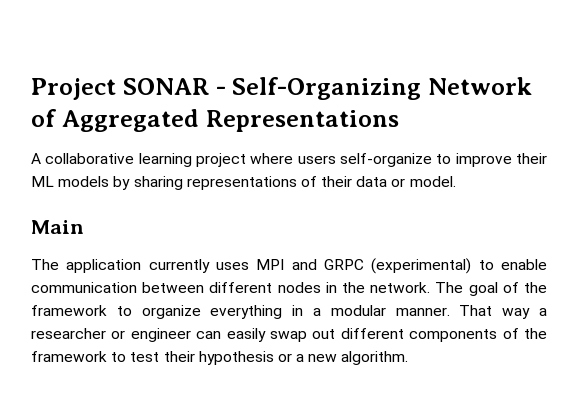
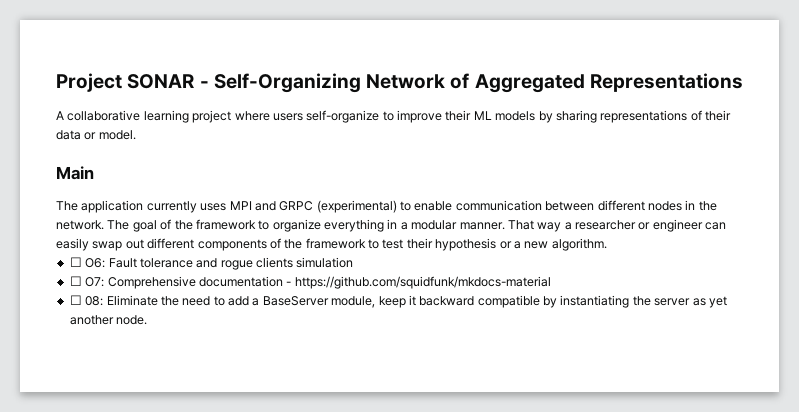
+ ☐ O6: Fault tolerance and rogue clients simulation
+ ☐ O7: Comprehensive documentation - https://github.com/squidfunk/mkdocs-material
+ ☐ 08: Eliminate the need to add a BaseServer module, keep it backward compatible by instantiating the server as yet another node.

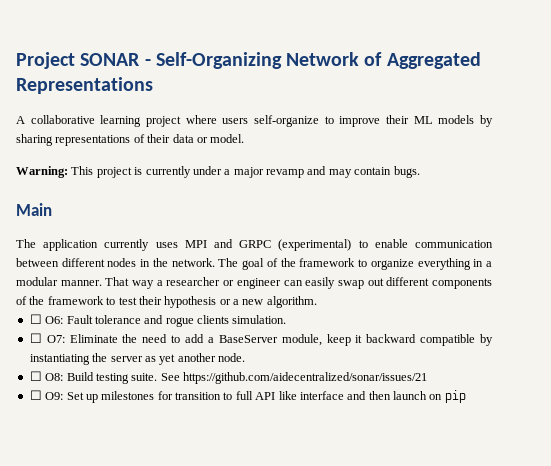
+ Warning: This project is currently under a major revamp and may contain bugs.
- ☐ O6: Fault tolerance and rogue clients simulation
+ ☐ O6: Fault tolerance and rogue clients simulation.
- ☐ O7: Comprehensive documentation - https://github.com/squidfunk/mkdocs-material
- ☐ 08: Eliminate the need to add a BaseServer module, keep it backward compatible by instantiating the server as yet another node.
+ ☐ O7: Eliminate the need to add a BaseServer module, keep it backward compatible by instantiating the server as yet another node.
+ ☐ O8: Build testing suite. See https://github.com/aidecentralized/sonar/issues/21
+ ☐ O9: Set up milestones for transition to full API like interface and then launch on pip

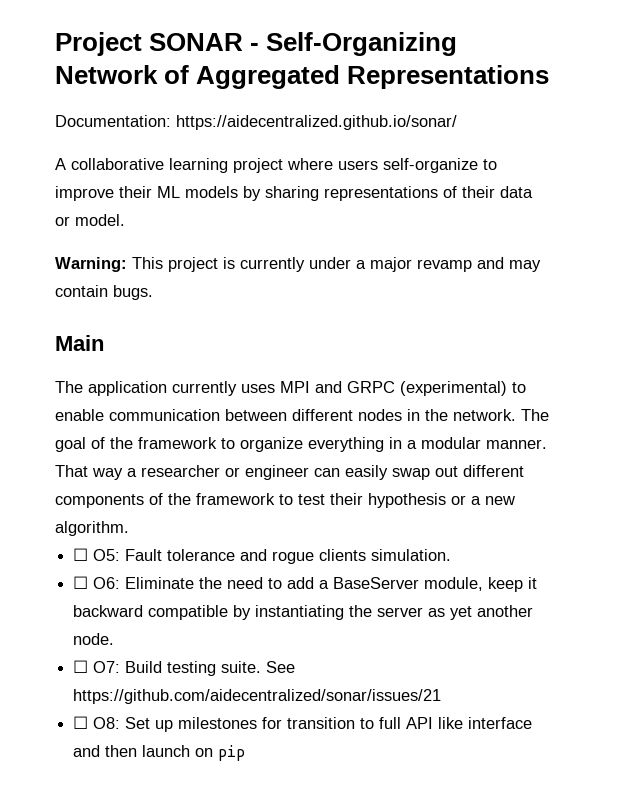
+ Documentation: https://aidecentralized.github.io/sonar/
- ☐ O6: Fault tolerance and rogue clients simulation.
+ ☐ O5: Fault tolerance and rogue clients simulation.
- ☐ O7: Eliminate the need to add a BaseServer module, keep it backward compatible by instantiating the server as yet another node.
+ ☐ O6: Eliminate the need to add a BaseServer module, keep it backward compatible by instantiating the server as yet another node.
- ☐ O8: Build testing suite.
+ ☐ O7: Build testing suite.
- ☐ O9: Set up milestones for transition to full API like interface and then launch on pip
+ ☐ O8: Set up milestones for transition to full API like interface and then launch on pip

